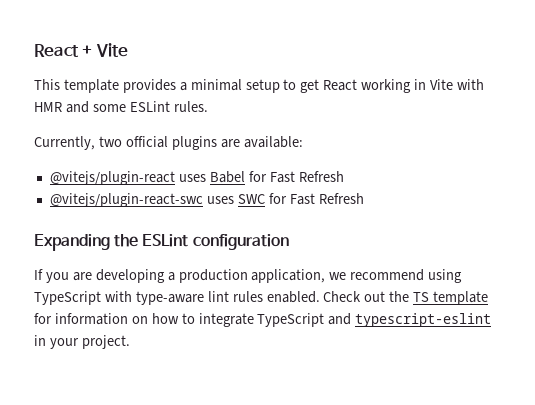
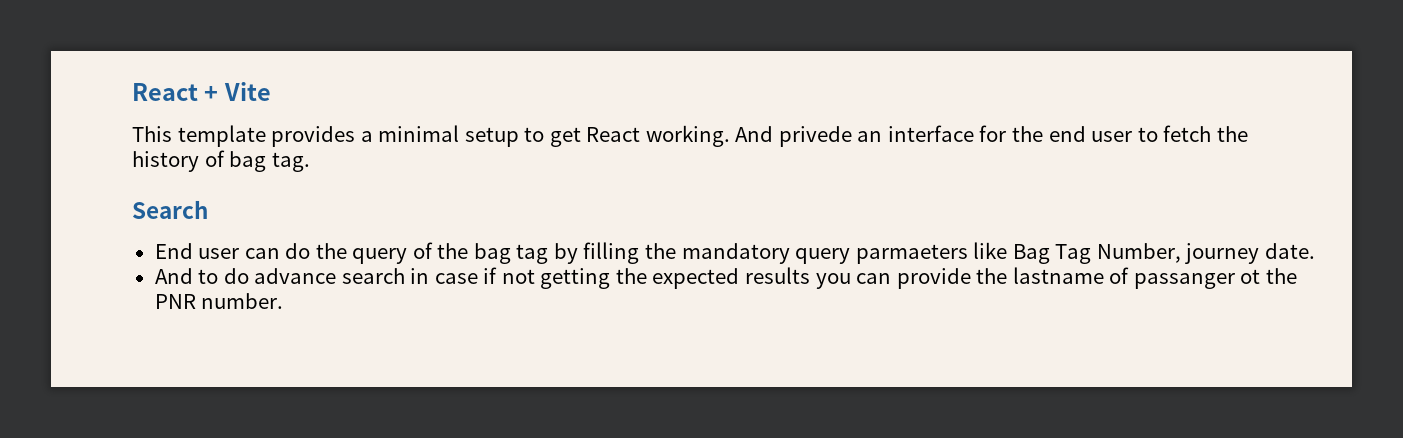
- This template provides a minimal setup to get React working in Vite with HMR and some ESLint rules.
- Currently, two official plugins are available:
- @vitejs/plugin-react uses Babel for Fast Refresh
- @vitejs/plugin-react-swc uses SWC for Fast Refresh
- Expanding the ESLint configuration
- If you are developing a production application, we recommend using TypeScript with type-aware lint rules enabled. Check out the TS template for information on how to integrate TypeScript and typescript-eslint in your project.
+ This template provides a minimal setup to get React working. And privede an interface for the end user to fetch the history of bag tag.
+ Search
+ End user can do the query of the bag tag by filling the mandatory query parmaeters like Bag Tag Number, journey date.
+ And to do advance search in case if not getting the expected results you can provide the lastname of passanger ot the PNR number.

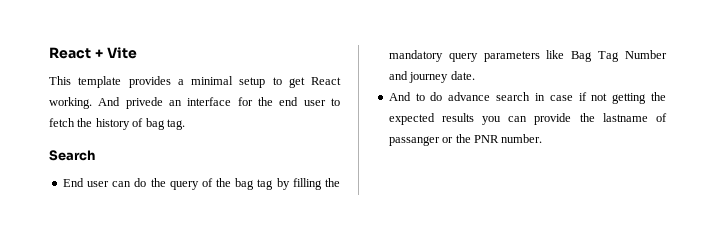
- End user can do the query of the bag tag by filling the mandatory query parmaeters like Bag Tag Number, journey date.
+ End user can do the query of the bag tag by filling the mandatory query parameters like Bag Tag Number and journey date.
- And to do advance search in case if not getting the expected results you can provide the lastname of passanger ot the PNR number.
+ And to do advance search in case if not getting the expected results you can provide the lastname of passanger or the PNR number.

